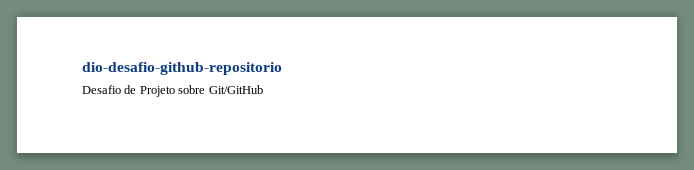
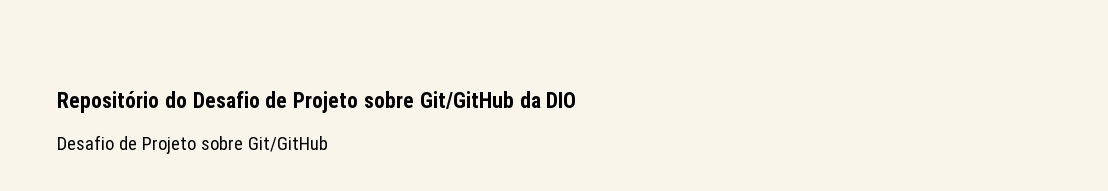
- dio-desafio-github-repositorio
+ Repositório do Desafio de Projeto sobre Git/GitHub da DIO

